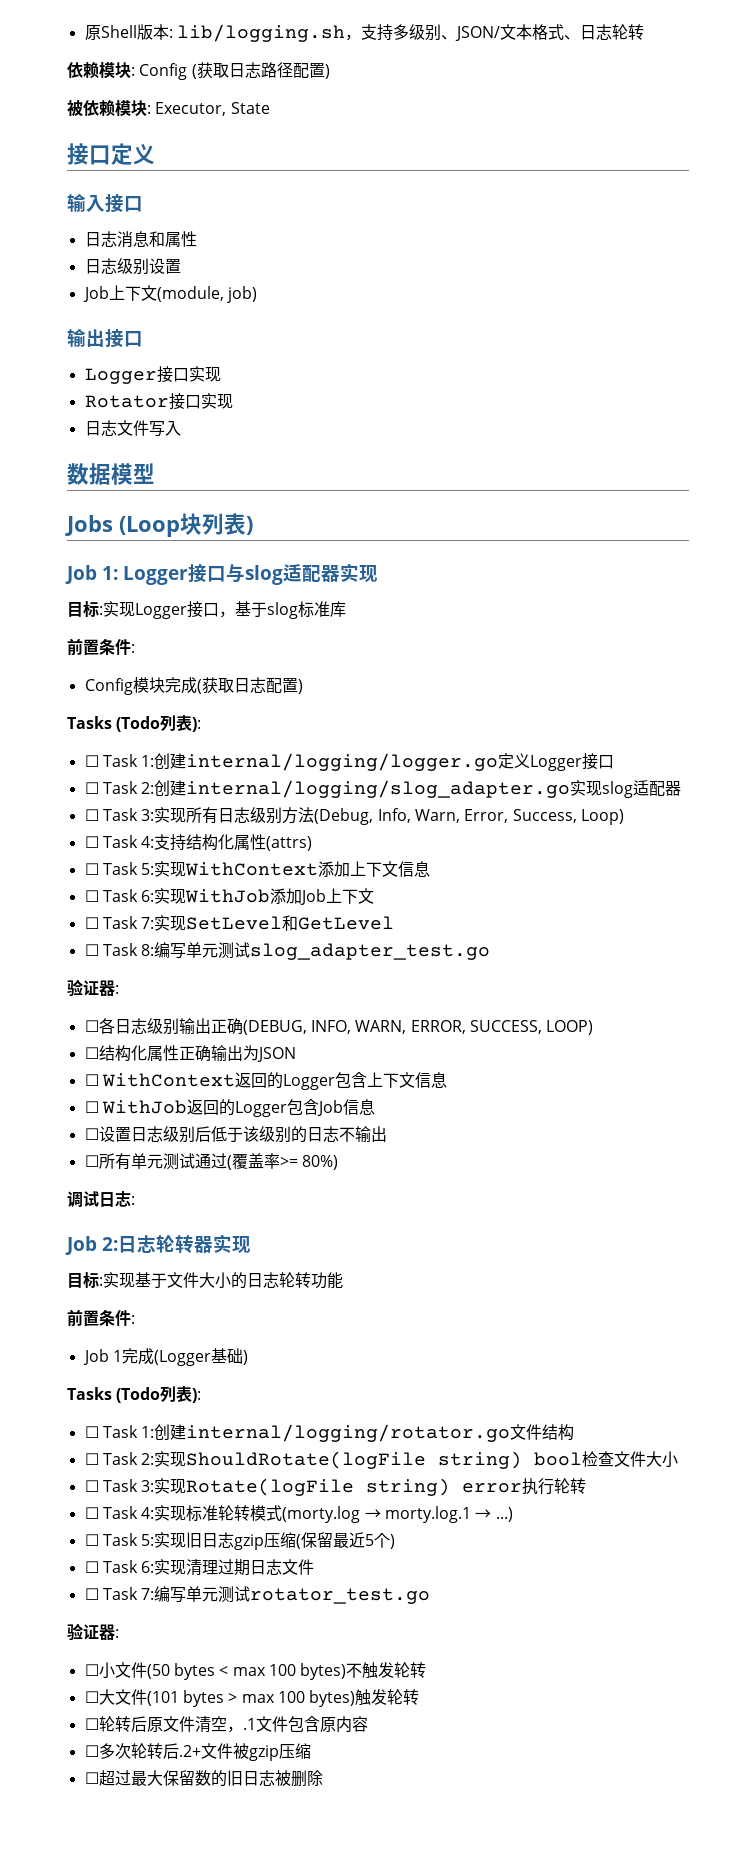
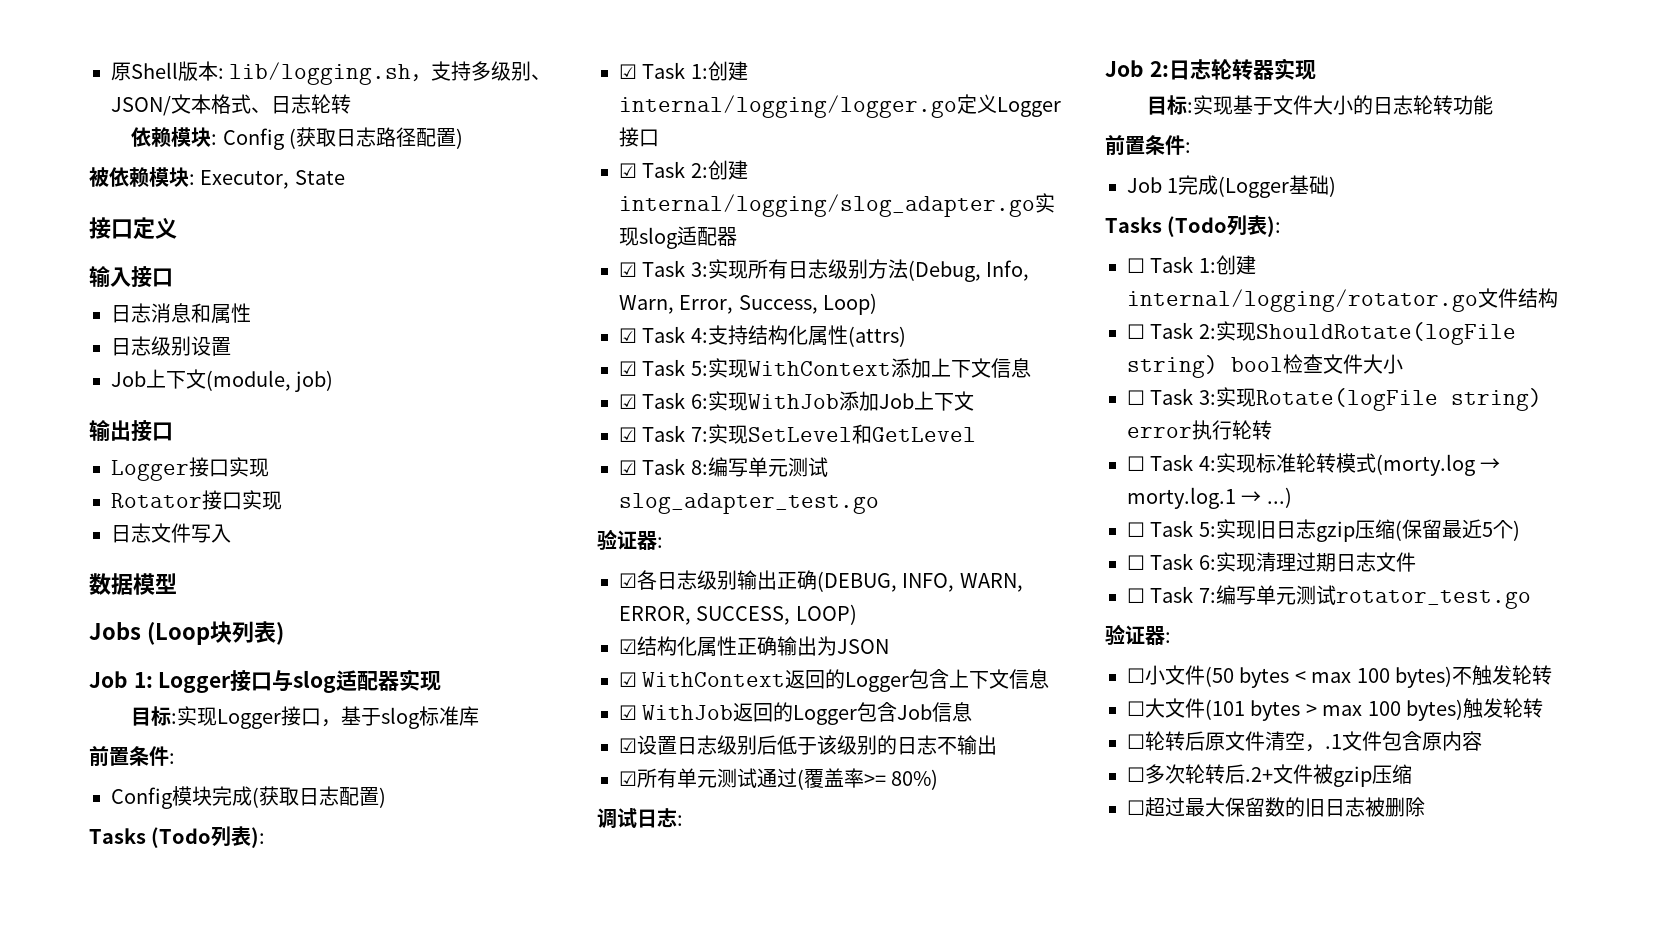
- ☐ Task 1:创建internal/logging/logger.go定义Logger接口
+ ☑ Task 1:创建internal/logging/logger.go定义Logger接口
- ☐ Task 2:创建internal/logging/slog_adapter.go实现slog适配器
+ ☑ Task 2:创建internal/logging/slog_adapter.go实现slog适配器
- ☐ Task 3:实现所有日志级别方法(Debug, Info, Warn, Error, Success, Loop)
+ ☑ Task 3:实现所有日志级别方法(Debug, Info, Warn, Error, Success, Loop)
- ☐ Task 4:支持结构化属性(attrs)
+ ☑ Task 4:支持结构化属性(attrs)
- ☐ Task 5:实现WithContext添加上下文信息
+ ☑ Task 5:实现WithContext添加上下文信息
- ☐ Task 6:实现WithJob添加Job上下文
+ ☑ Task 6:实现WithJob添加Job上下文
- ☐ Task 7:实现SetLevel和GetLevel
+ ☑ Task 7:实现SetLevel和GetLevel
- ☐ Task 8:编写单元测试slog_adapter_test.go
+ ☑ Task 8:编写单元测试slog_adapter_test.go
- ☐各日志级别输出正确(DEBUG, INFO, WARN, ERROR, SUCCESS, LOOP)
+ ☑各日志级别输出正确(DEBUG, INFO, WARN, ERROR, SUCCESS, LOOP)
- ☐结构化属性正确输出为JSON
+ ☑结构化属性正确输出为JSON
- ☐ WithContext返回的Logger包含上下文信息
+ ☑ WithContext返回的Logger包含上下文信息
- ☐ WithJob返回的Logger包含Job信息
+ ☑ WithJob返回的Logger包含Job信息
- ☐设置日志级别后低于该级别的日志不输出
+ ☑设置日志级别后低于该级别的日志不输出
- ☐所有单元测试通过(覆盖率>= 80%)
+ ☑所有单元测试通过(覆盖率>= 80%)

